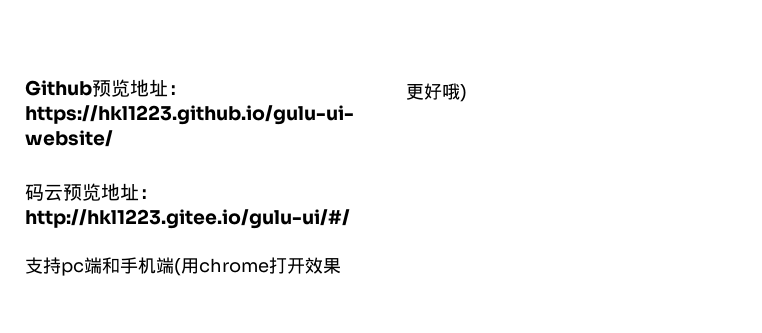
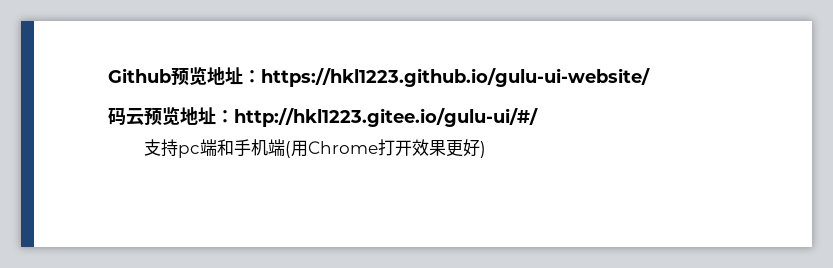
- 支持pc端和手机端(用chrome打开效果更好哦)
+ 支持pc端和手机端(用Chrome打开效果更好)

